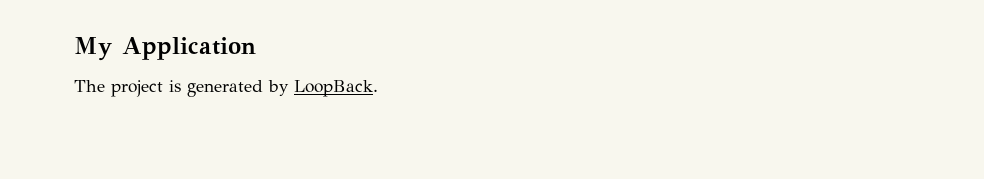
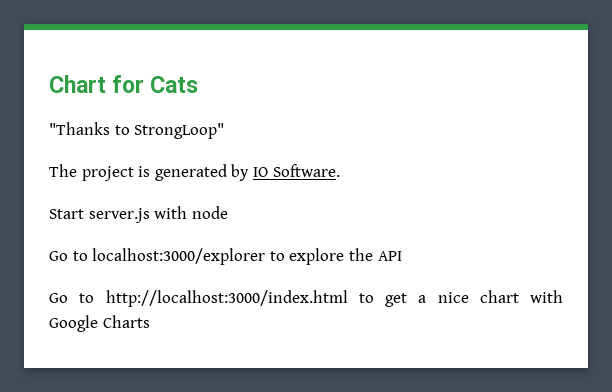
- My Application
+ Chart for Cats
+ "Thanks to StrongLoop"
- The project is generated by LoopBack.
+ The project is generated by IO Software.
+ Start server.js with node
+ Go to localhost:3000/explorer to explore the API
+ Go to http://localhost:3000/index.html to get a nice chart with Google Charts

